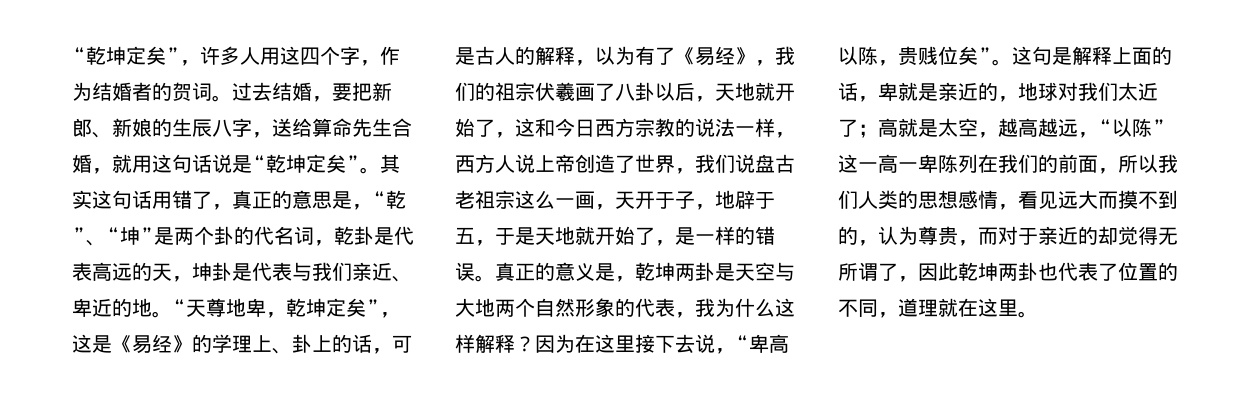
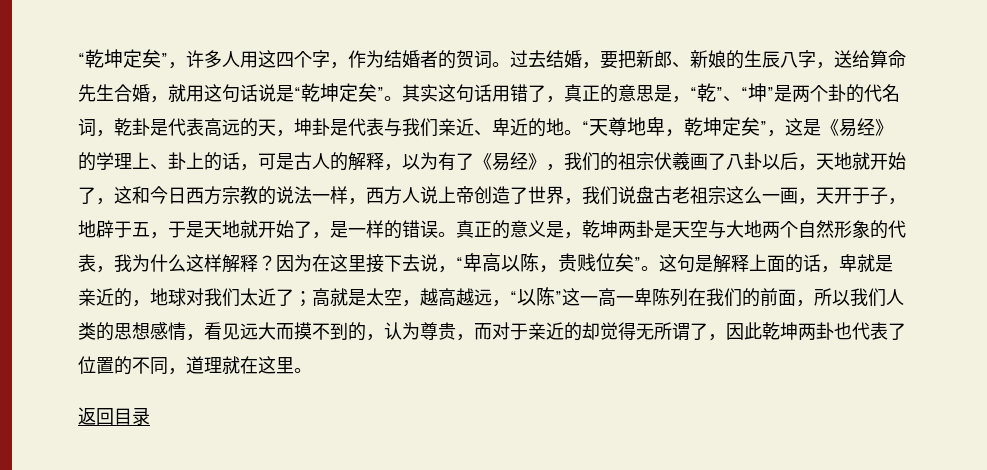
+ 返回目录

